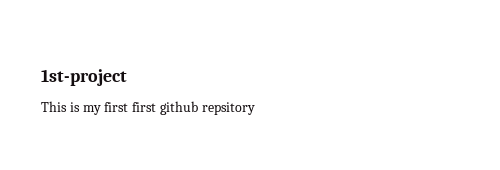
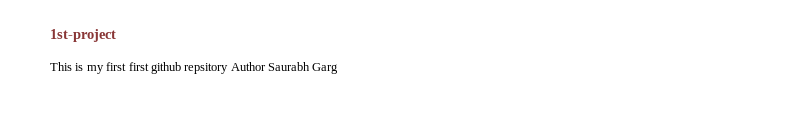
- This is my first first github repsitory
+ This is my first first github repsitory Author Saurabh Garg

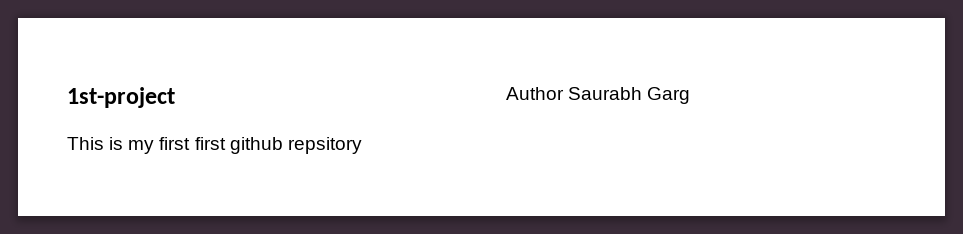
- This is my first first github repsitory Author Saurabh Garg
+ This is my first first github repsitory
+ Author Saurabh Garg

